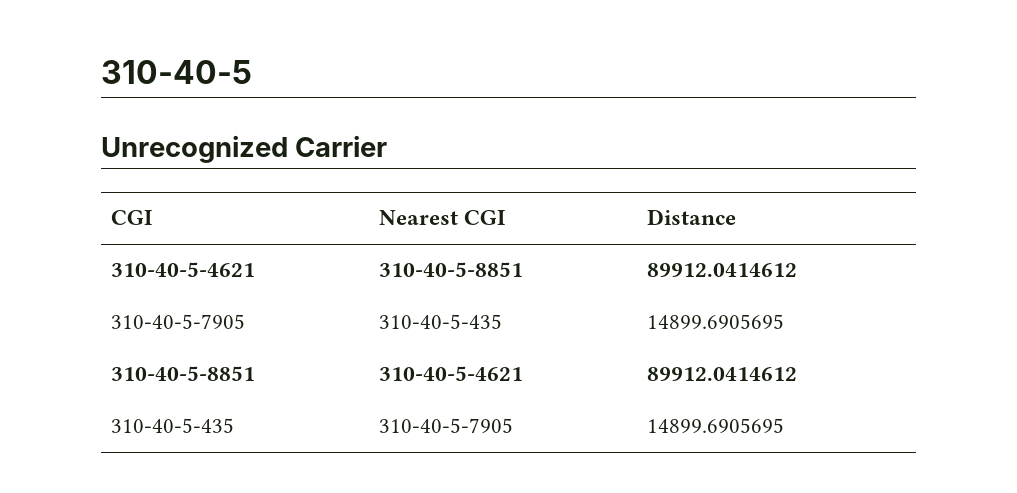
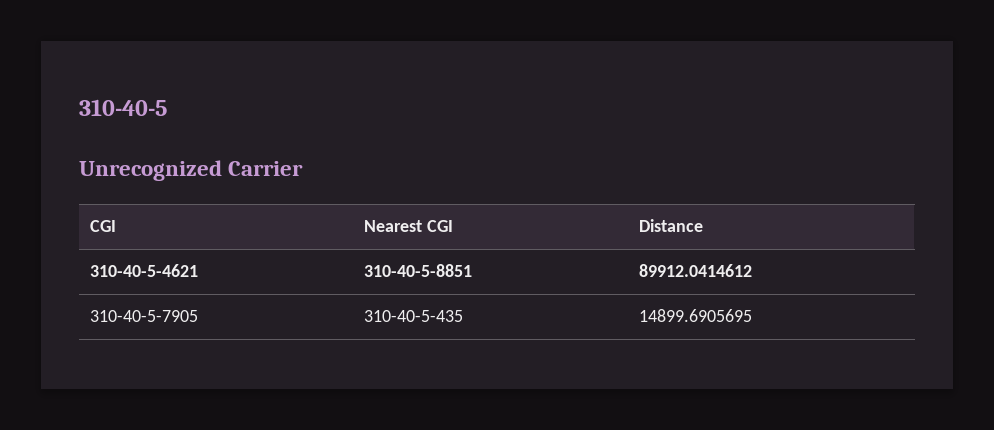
- 310-40-5-8851 | 310-40-5-4621 | 89912.0414612
- 310-40-5-435 | 310-40-5-7905 | 14899.6905695

